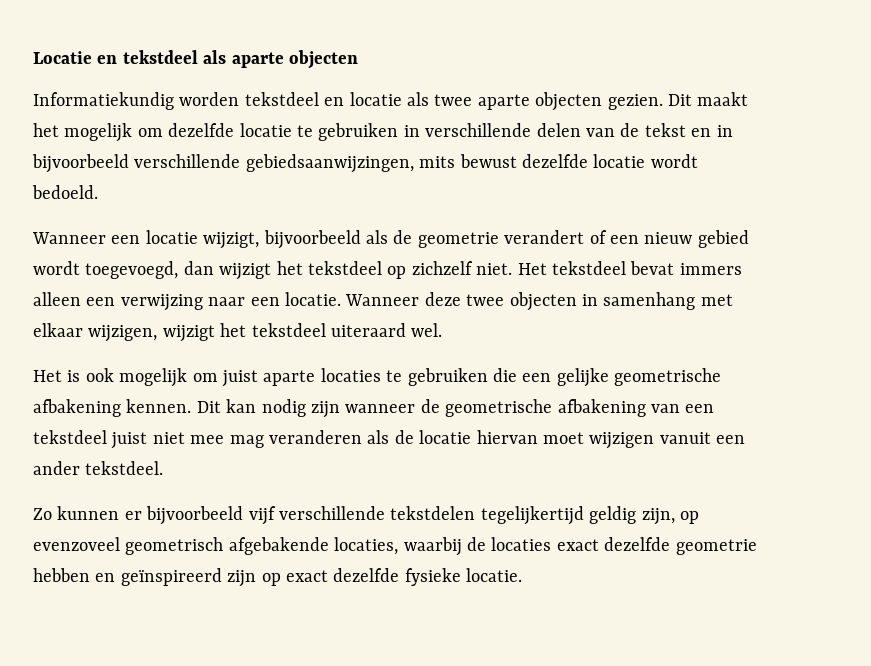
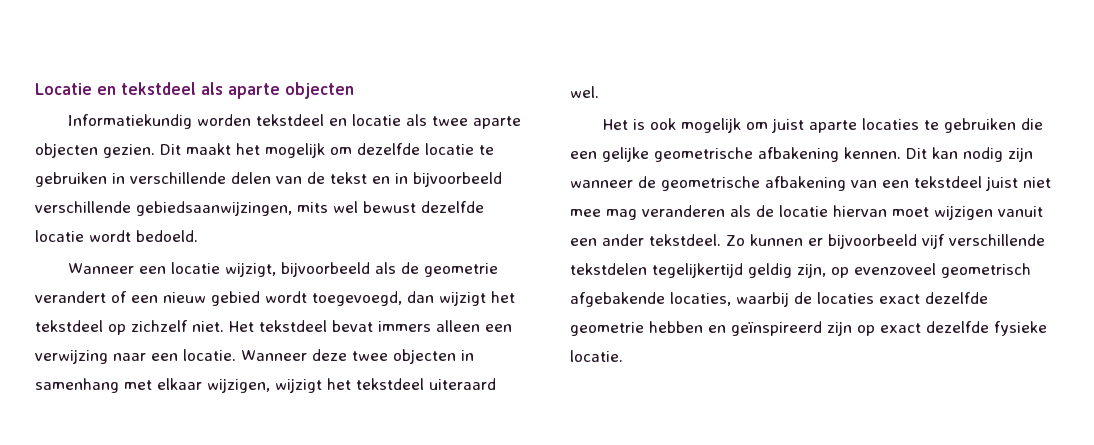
- Dit maakt het mogelijk om dezelfde locatie te gebruiken in verschillende delen van de tekst en in bijvoorbeeld verschillende gebiedsaanwijzingen, mits bewust dezelfde locatie wordt bedoeld.
+ Dit maakt het mogelijk om dezelfde locatie te gebruiken in verschillende delen van de tekst en in bijvoorbeeld verschillende gebiedsaanwijzingen, mits wel bewust dezelfde locatie wordt bedoeld.
- Dit kan nodig zijn wanneer de geometrische afbakening van een tekstdeel juist niet mee mag veranderen als de locatie hiervan moet wijzigen vanuit een ander tekstdeel.
- Zo kunnen er bijvoorbeeld vijf verschillende tekstdelen tegelijkertijd geldig zijn, op evenzoveel geometrisch afgebakende locaties, waarbij de locaties exact dezelfde geometrie hebben en geïnspireerd zijn op exact dezelfde fysieke locatie.
+ Dit kan nodig zijn wanneer de geometrische afbakening van een tekstdeel juist niet mee mag veranderen als de locatie hiervan moet wijzigen vanuit een ander tekstdeel. Zo kunnen er bijvoorbeeld vijf verschillende tekstdelen tegelijkertijd geldig zijn, op evenzoveel geometrisch afgebakende locaties, waarbij de locaties exact dezelfde geometrie hebben en geïnspireerd zijn op exact dezelfde fysieke locatie.

